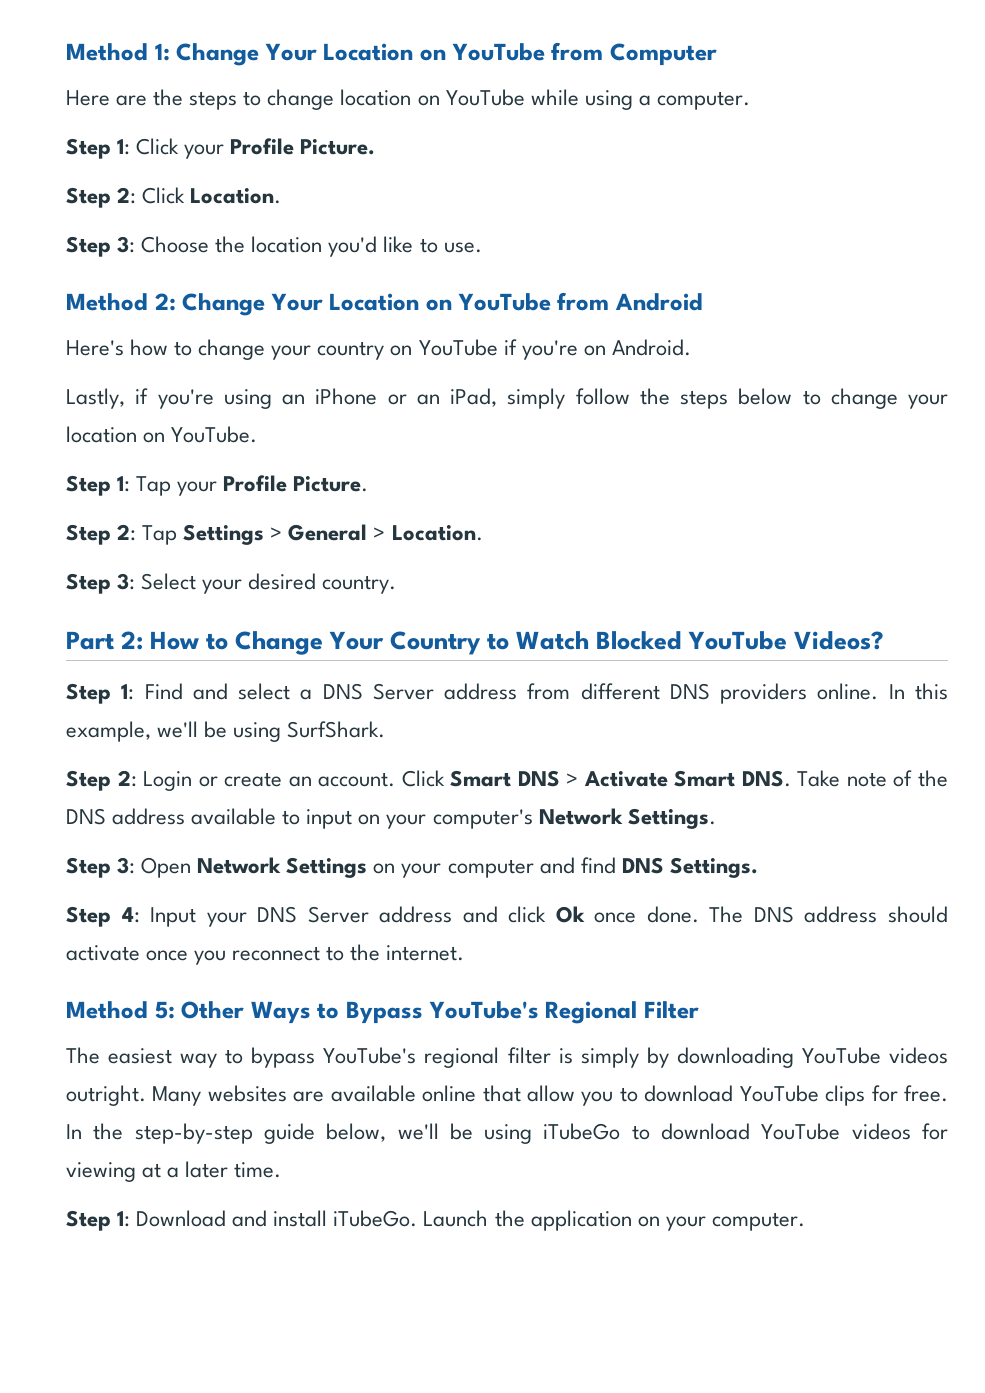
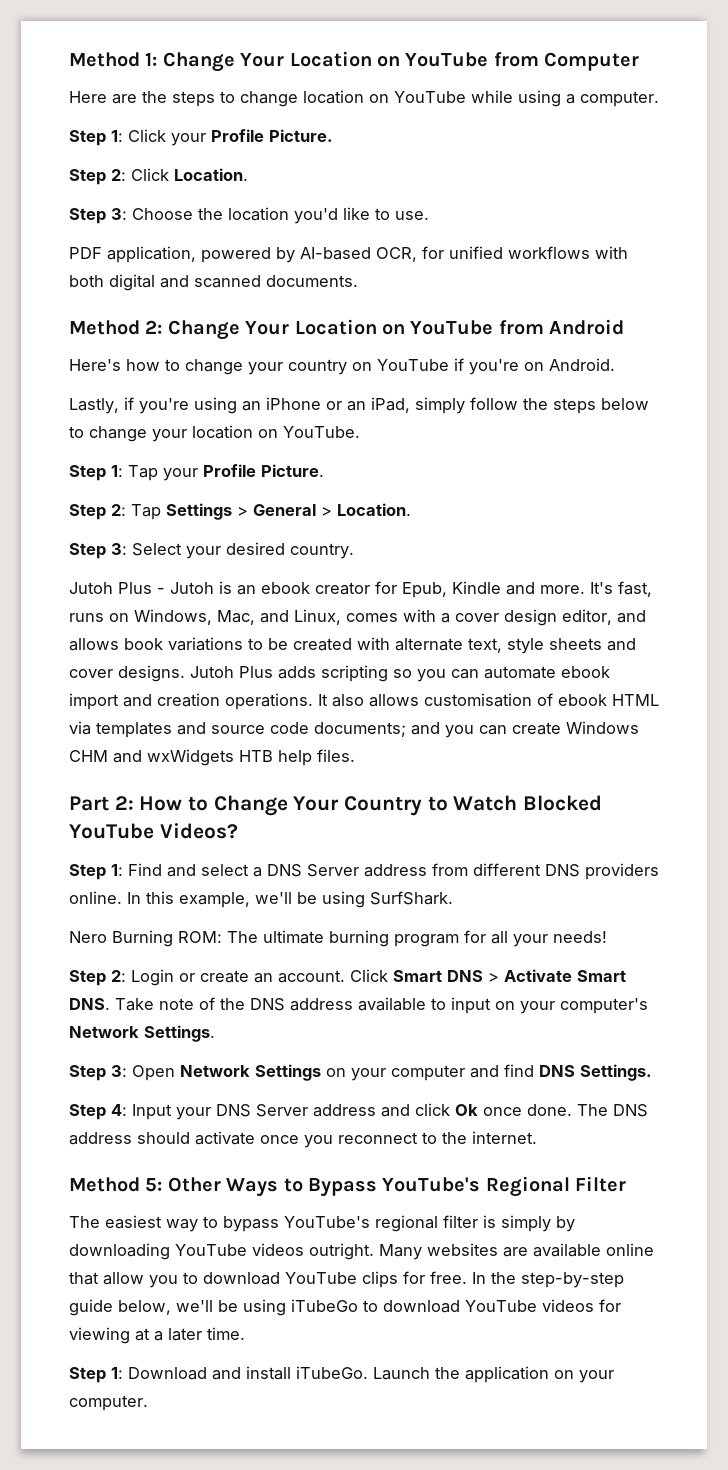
+ PDF application, powered by AI-based OCR, for unified workflows with both digital and scanned documents.
+ Jutoh Plus - Jutoh is an ebook creator for Epub, Kindle and more. It's fast, runs on Windows, Mac, and Linux, comes with a cover design editor, and allows book variations to be created with alternate text, style sheets and cover designs. Jutoh Plus adds scripting so you can automate ebook import and creation operations. It also allows customisation of ebook HTML via templates and source code documents; and you can create Windows CHM and wxWidgets HTB help files.
+ Nero Burning ROM: The ultimate burning program for all your needs!

